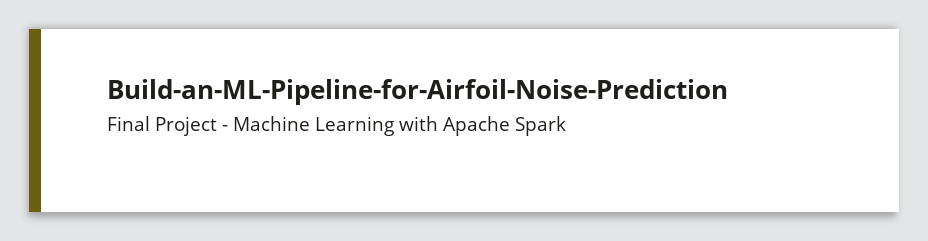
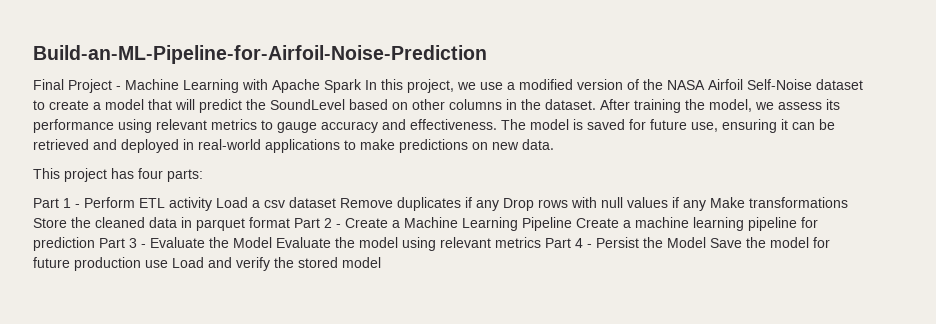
- Final Project - Machine Learning with Apache Spark
+ Final Project - Machine Learning with Apache Spark In this project, we use a modified version of the NASA Airfoil Self-Noise dataset to create a model that will predict the SoundLevel based on other columns in the dataset. After training the model, we assess its performance using relevant metrics to gauge accuracy and effectiveness. The model is saved for future use, ensuring it can be retrieved and deployed in real-world applications to make predictions on new data.
+ This project has four parts:
+ Part 1 - Perform ETL activity Load a csv dataset Remove duplicates if any Drop rows with null values if any Make transformations Store the cleaned data in parquet format Part 2 - Create a Machine Learning Pipeline Create a machine learning pipeline for prediction Part 3 - Evaluate the Model Evaluate the model using relevant metrics Part 4 - Persist the Model Save the model for future production use Load and verify the stored model

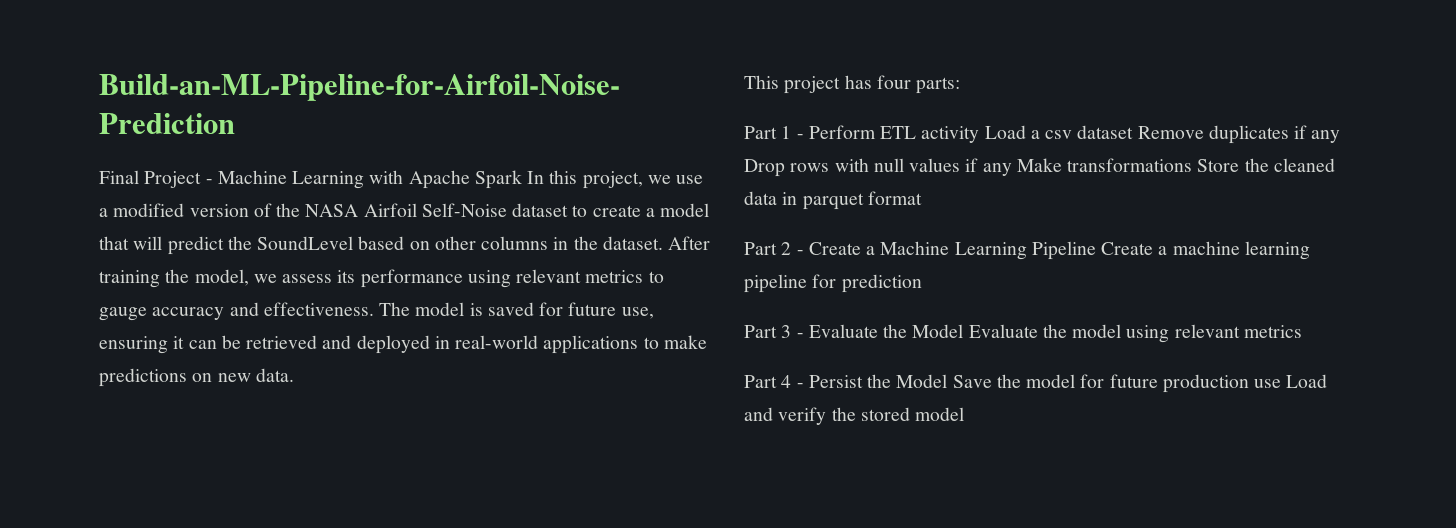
- Part 1 - Perform ETL activity Load a csv dataset Remove duplicates if any Drop rows with null values if any Make transformations Store the cleaned data in parquet format Part 2 - Create a Machine Learning Pipeline Create a machine learning pipeline for prediction Part 3 - Evaluate the Model Evaluate the model using relevant metrics Part 4 - Persist the Model Save the model for future production use Load and verify the stored model
+ Part 1 - Perform ETL activity Load a csv dataset Remove duplicates if any Drop rows with null values if any Make transformations Store the cleaned data in parquet format
+ Part 2 - Create a Machine Learning Pipeline Create a machine learning pipeline for prediction
+ Part 3 - Evaluate the Model Evaluate the model using relevant metrics
+ Part 4 - Persist the Model Save the model for future production use Load and verify the stored model

